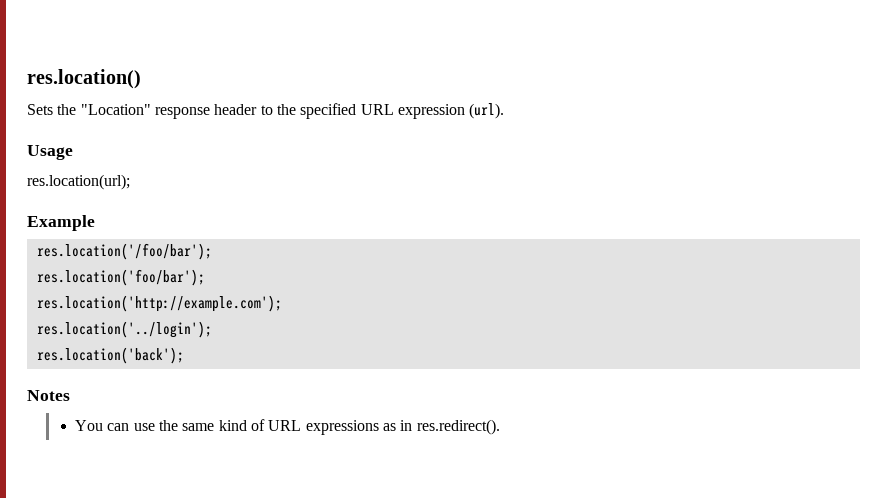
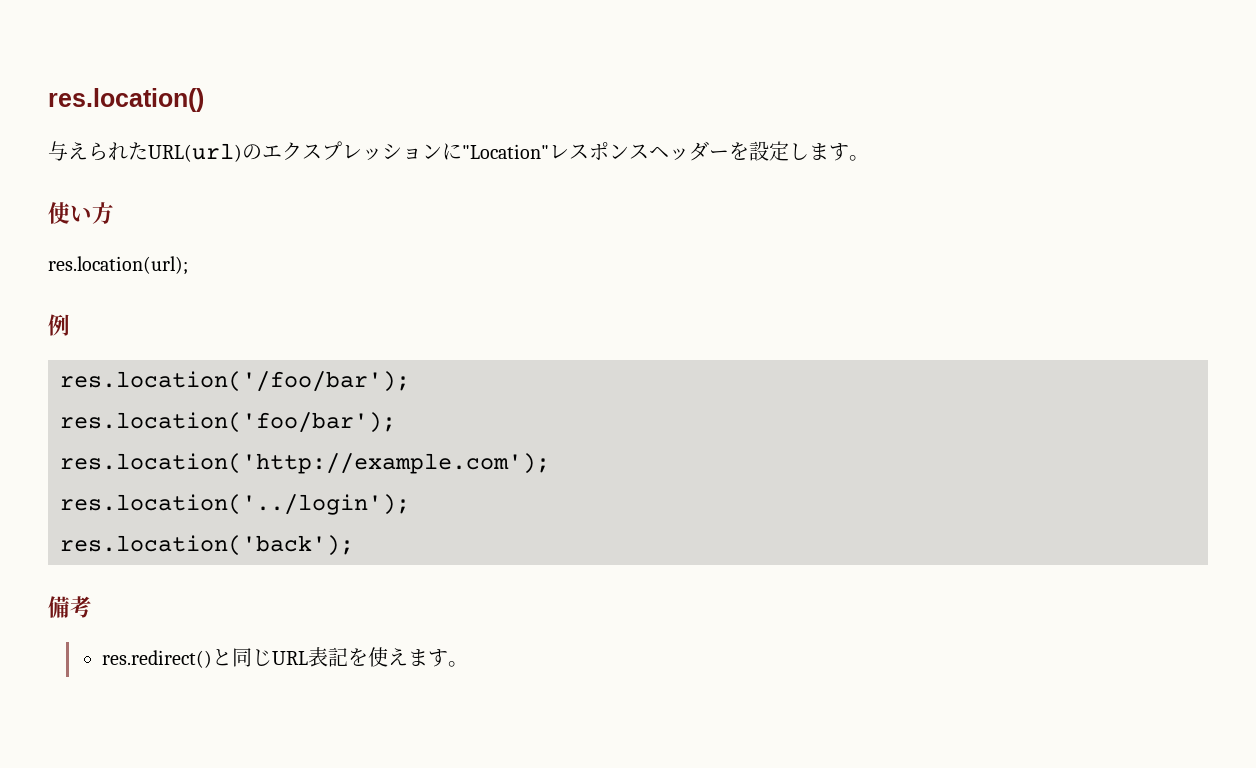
- Sets the "Location" response header to the specified URL expression (url).
- Usage
+ 与えられたURL(url)のエクスプレッションに"Location"レスポンスヘッダーを設定します。
+ 使い方
- Example
+ 例
- Notes
- You can use the same kind of URL expressions as in res.redirect().
+ 備考
+ res.redirect()と同じURL表記を使えます。

